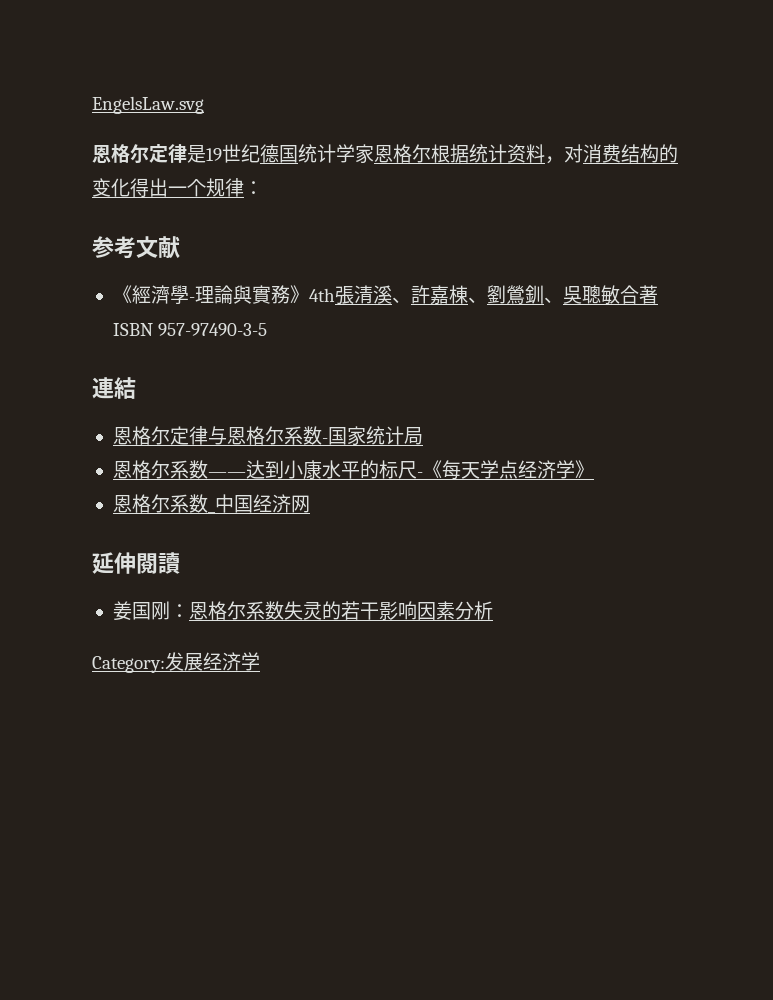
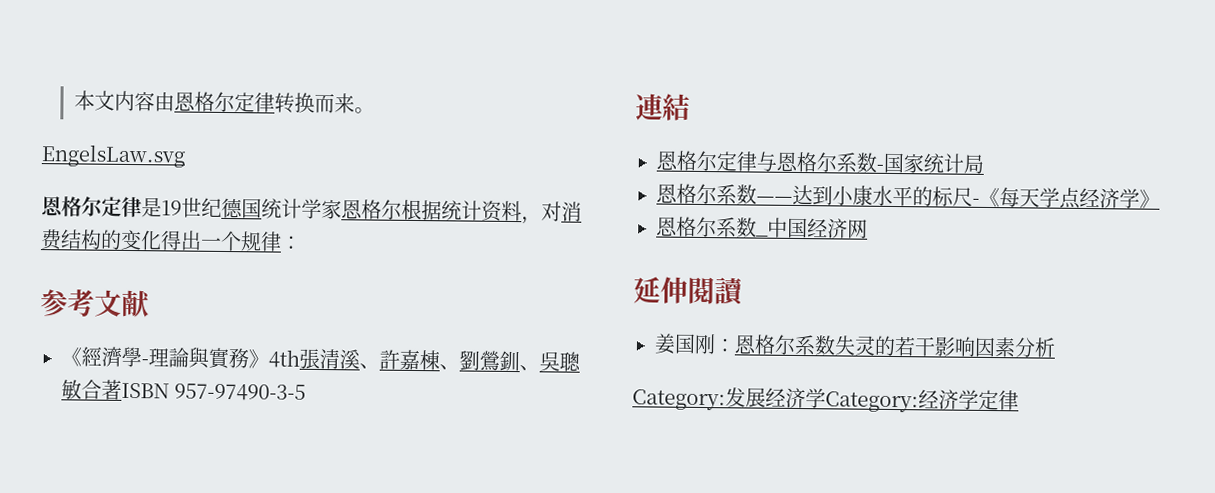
+ 本文内容由恩格尔定律转换而来。
- Category:发展经济学
+ Category:发展经济学Category:经济学定律

